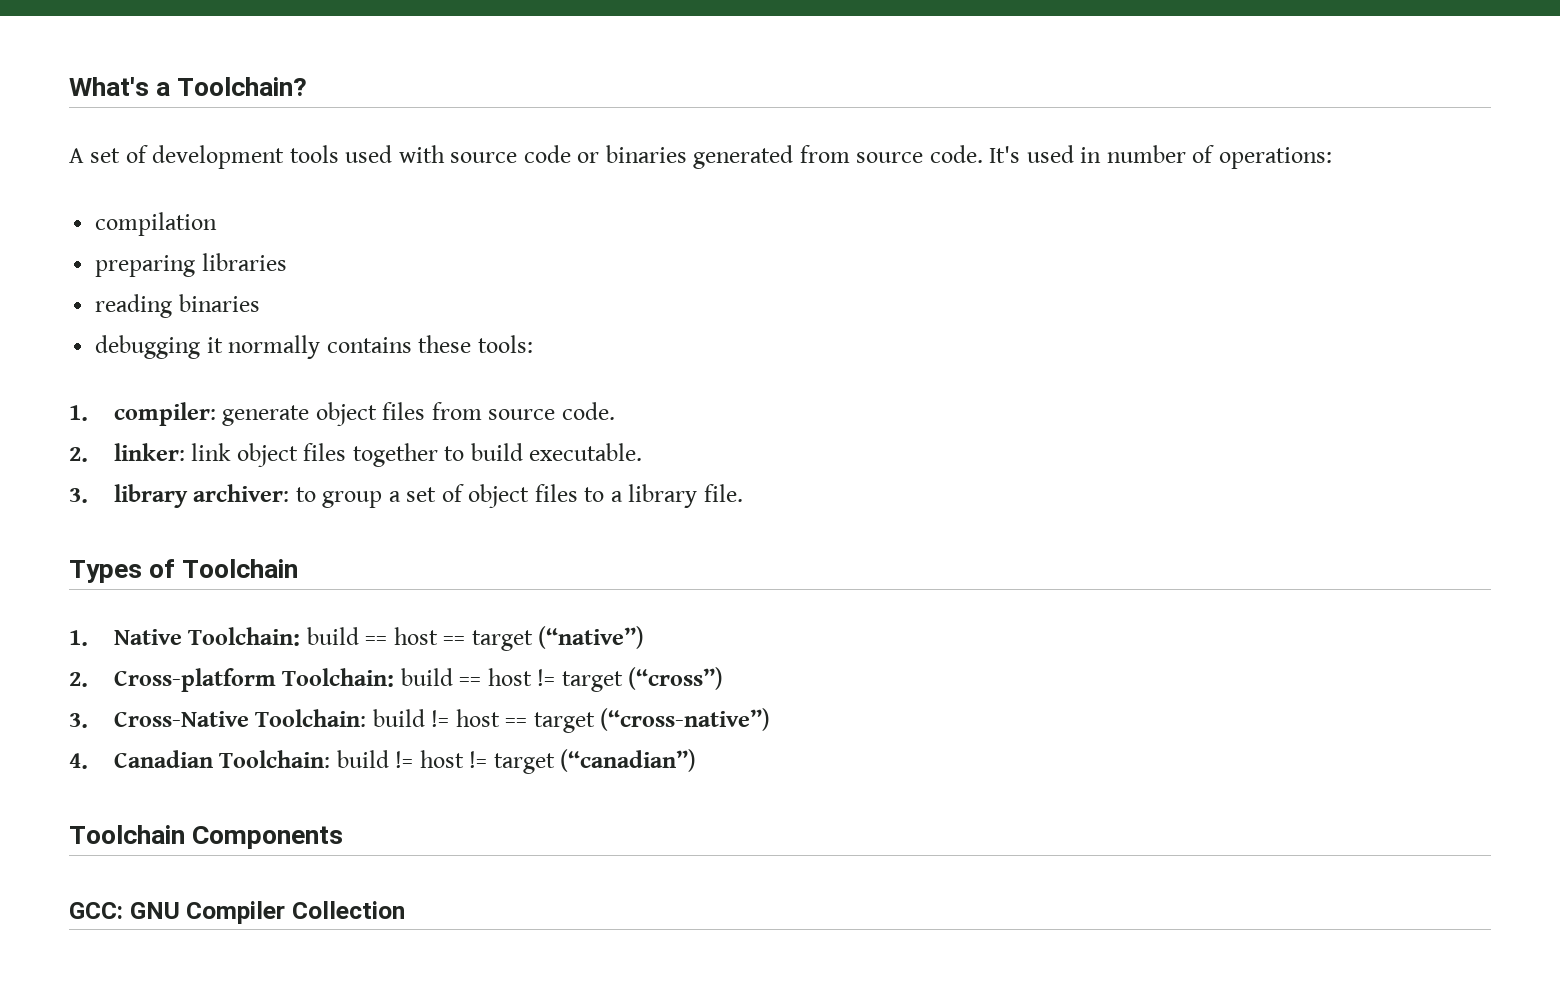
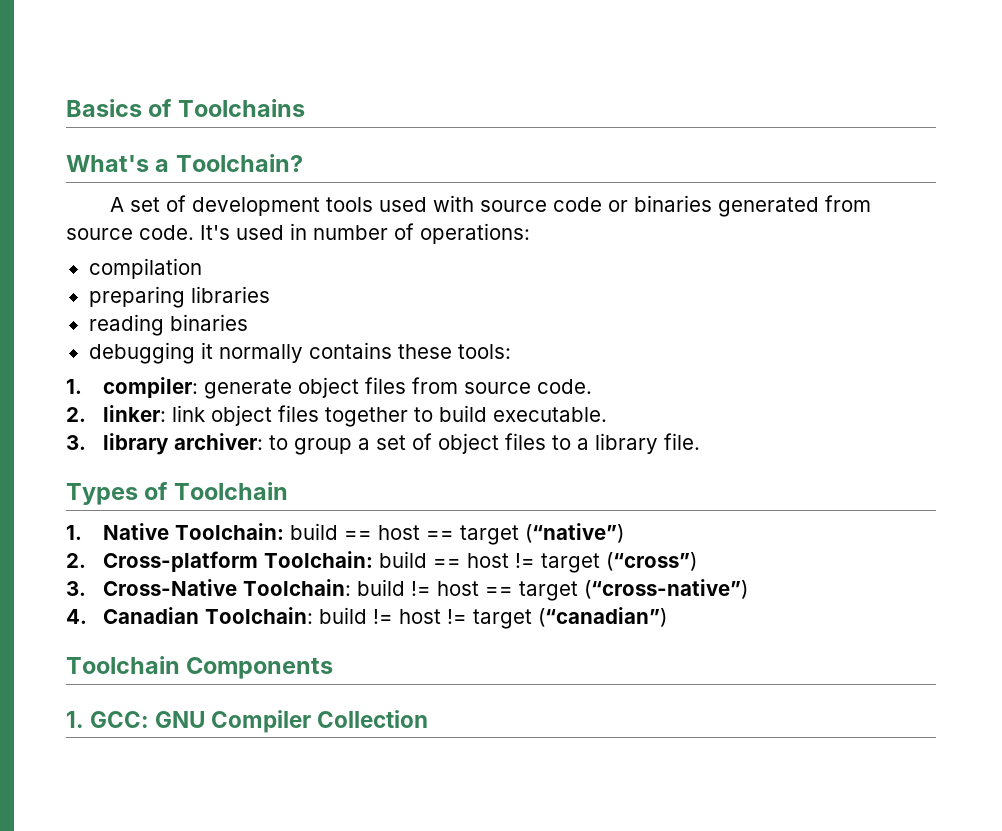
+ Basics of Toolchains
- GCC: GNU Compiler Collection
+ 1. GCC: GNU Compiler Collection

